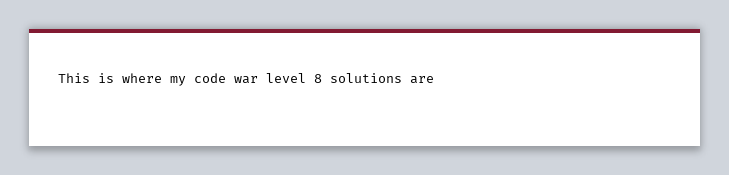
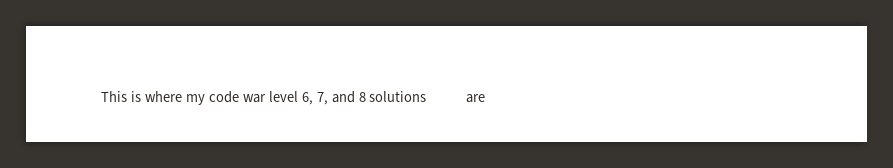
- This is where my code war level 8 solutions are
+ This is where my code war level 6, 7, and 8 solutions are

